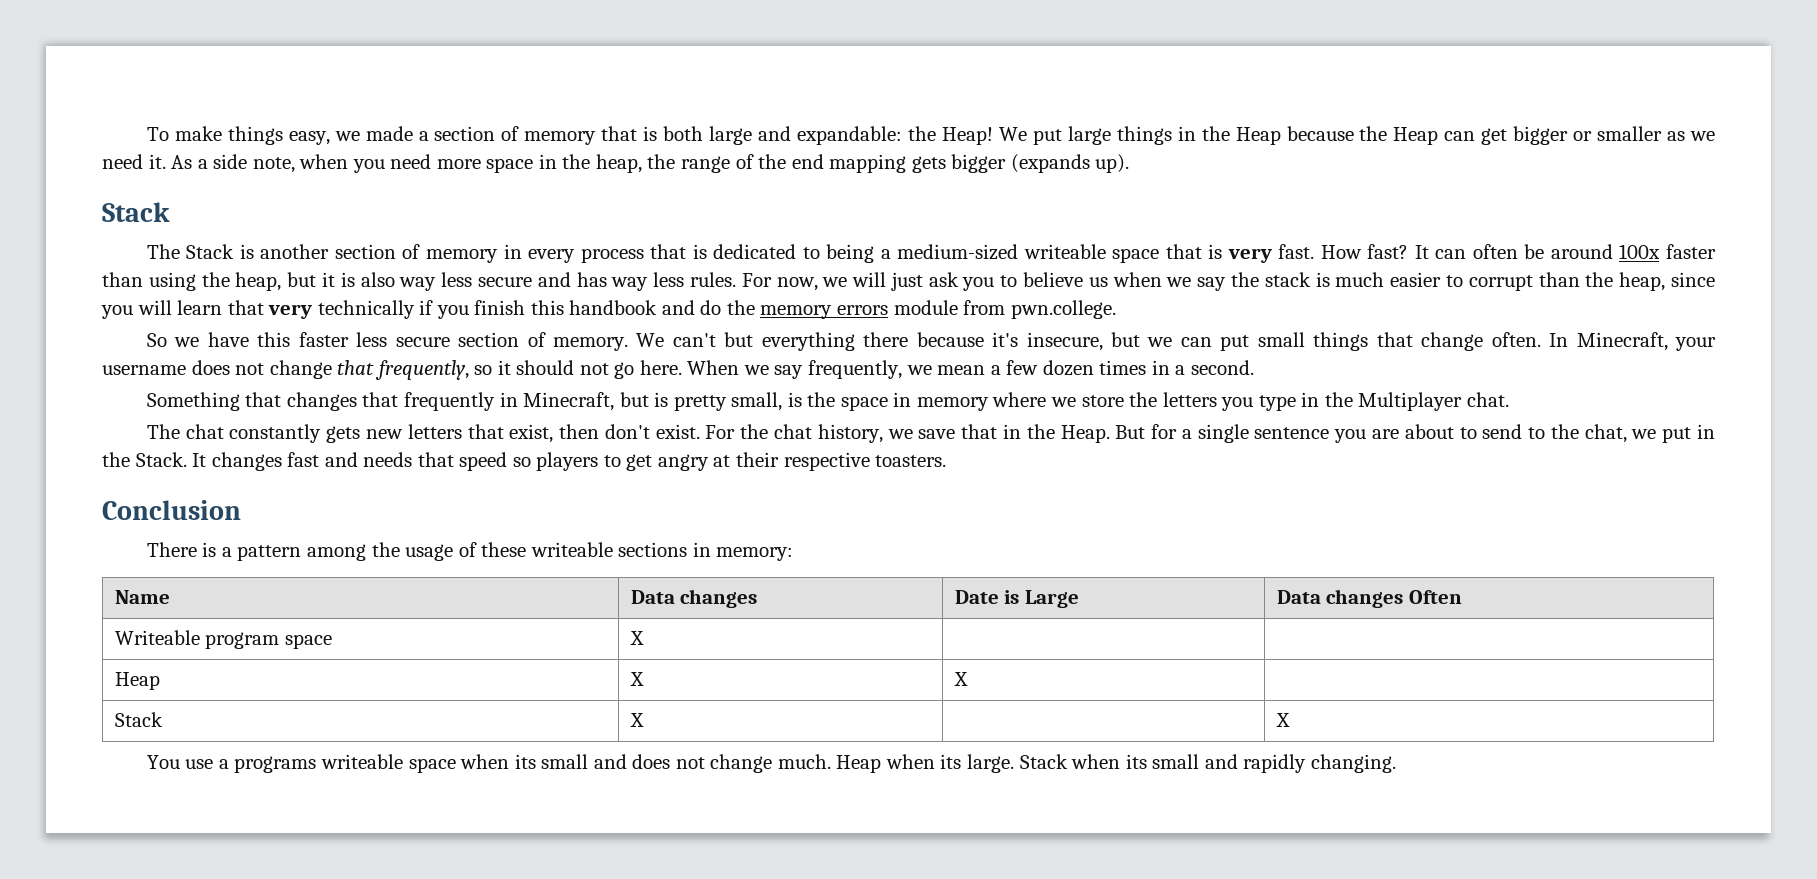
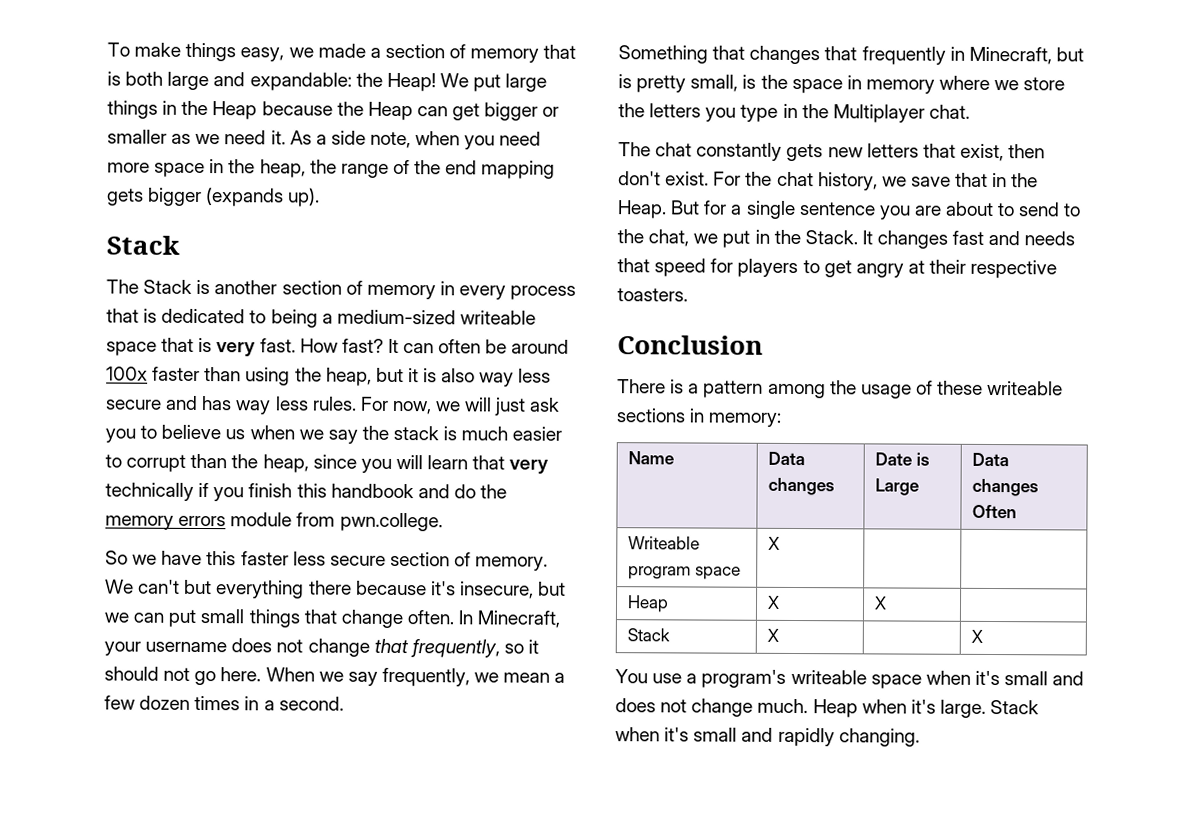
- It changes fast and needs that speed so players to get angry at their respective toasters.
+ It changes fast and needs that speed for players to get angry at their respective toasters.
- You use a programs writeable space when its small and does not change much.
+ You use a program's writeable space when it's small and does not change much.
- Heap when its large.
+ Heap when it's large.
- Stack when its small and rapidly changing.
+ Stack when it's small and rapidly changing.

